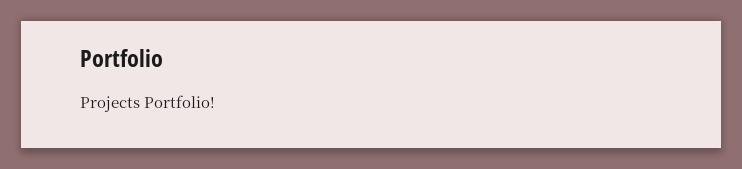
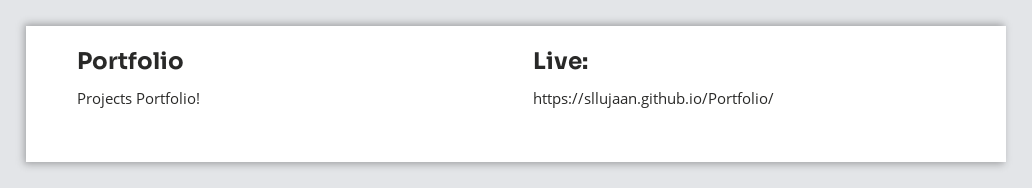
+ Live:
+ https://sllujaan.github.io/Portfolio/

